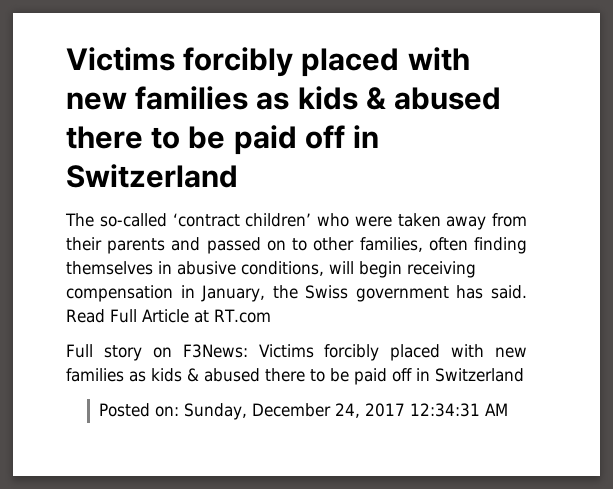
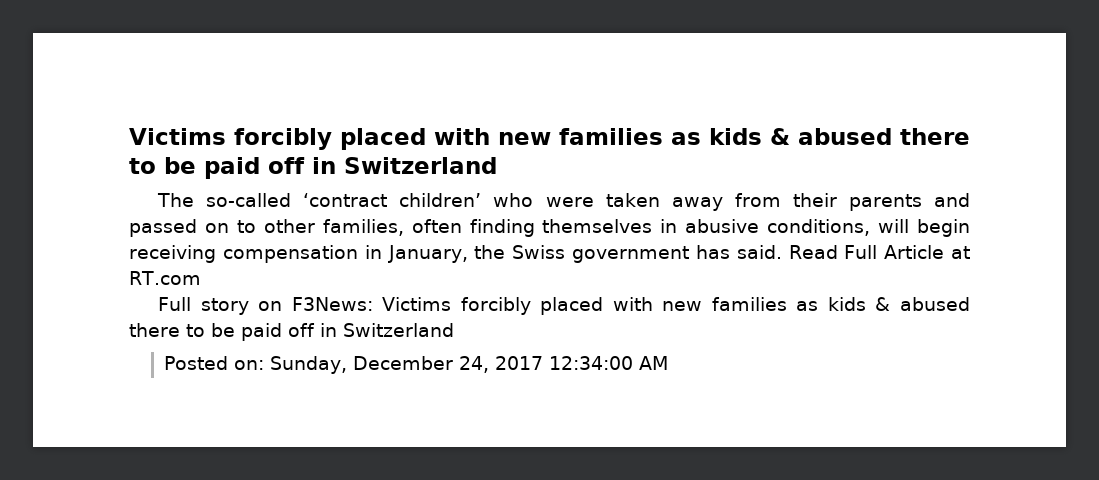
- Posted on: Sunday, December 24, 2017 12:34:31 AM
+ Posted on: Sunday, December 24, 2017 12:34:00 AM

